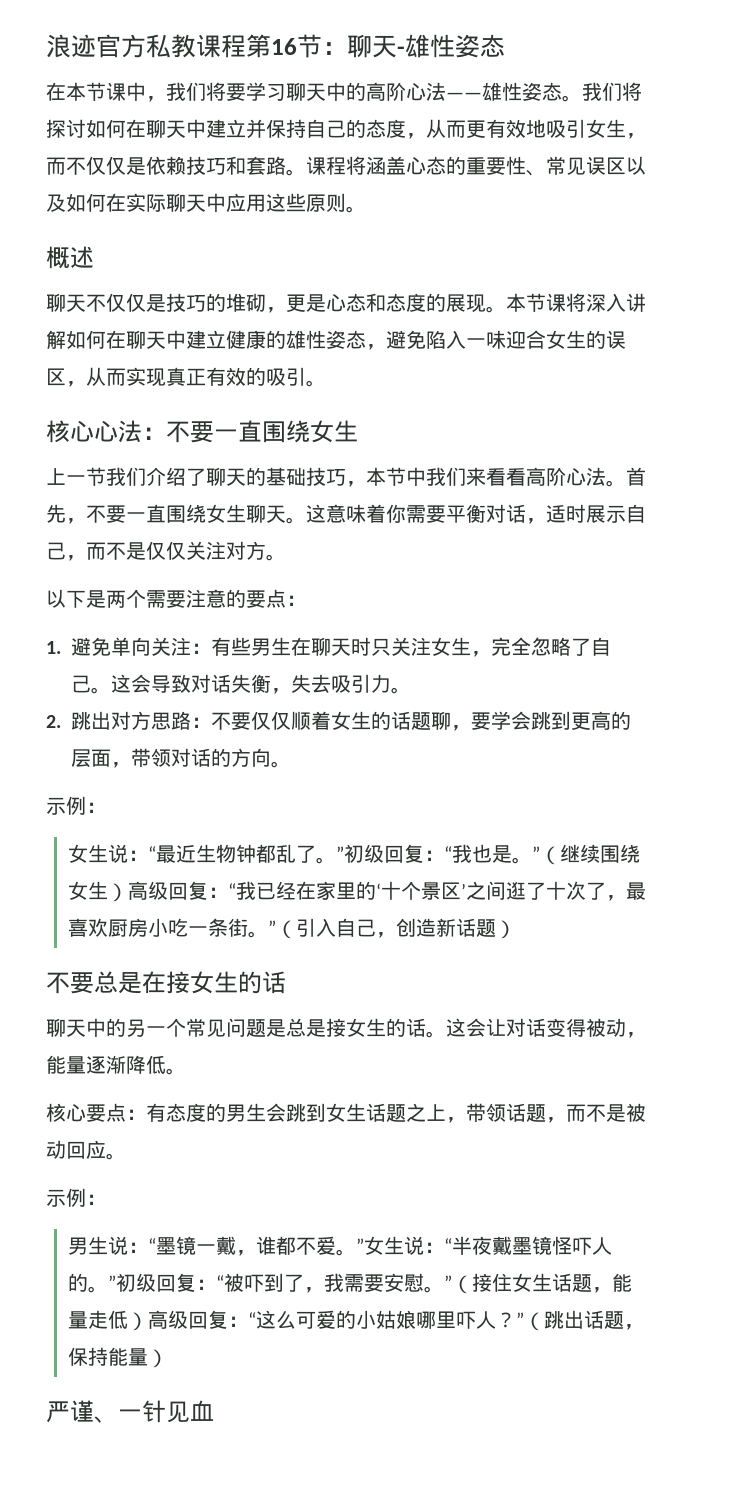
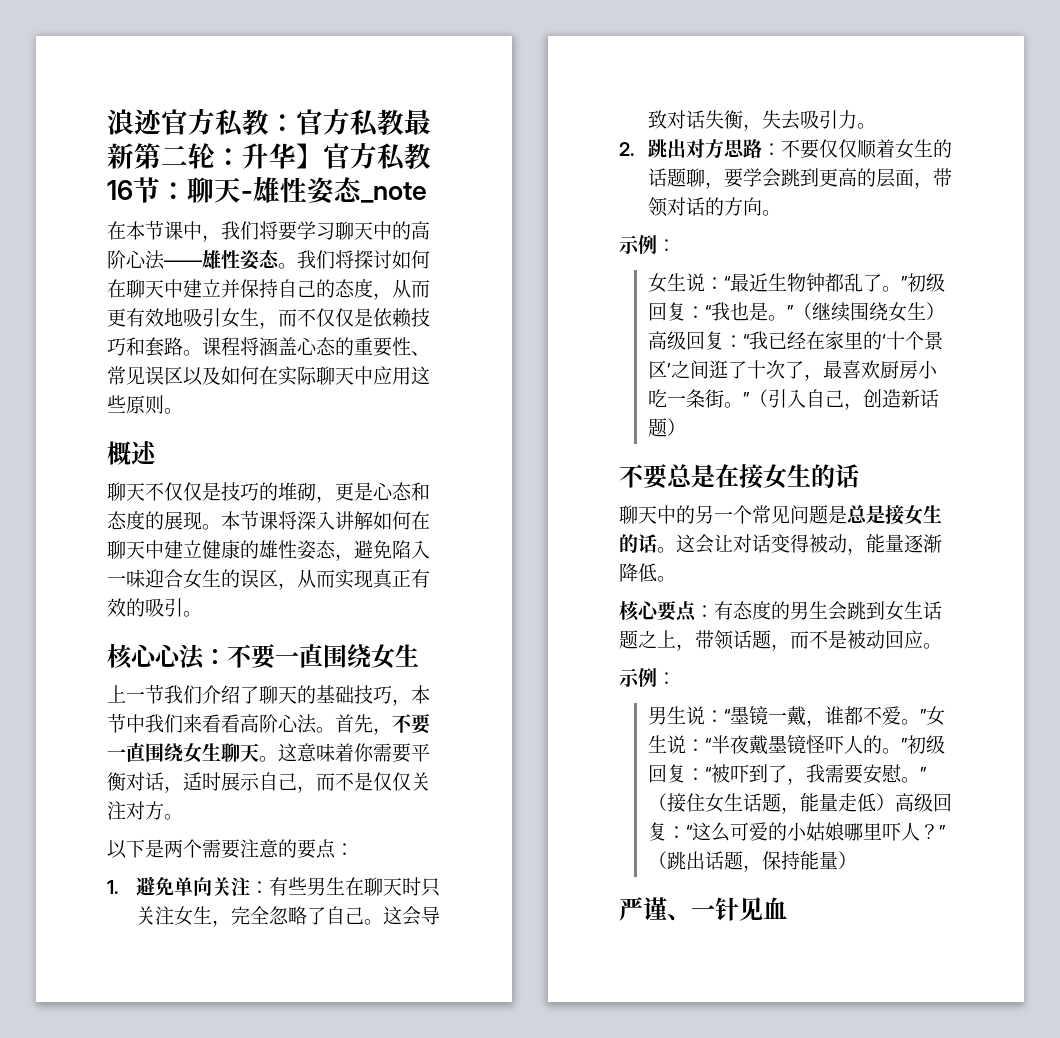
- 浪迹官方私教课程第16节：聊天-雄性姿态
+ 浪迹官方私教：官方私教最新第二轮：升华】官方私教16节：聊天-雄性姿态_note

